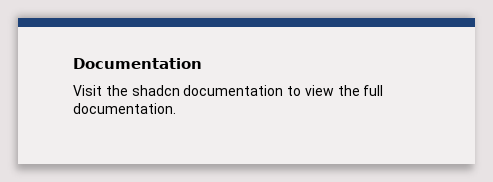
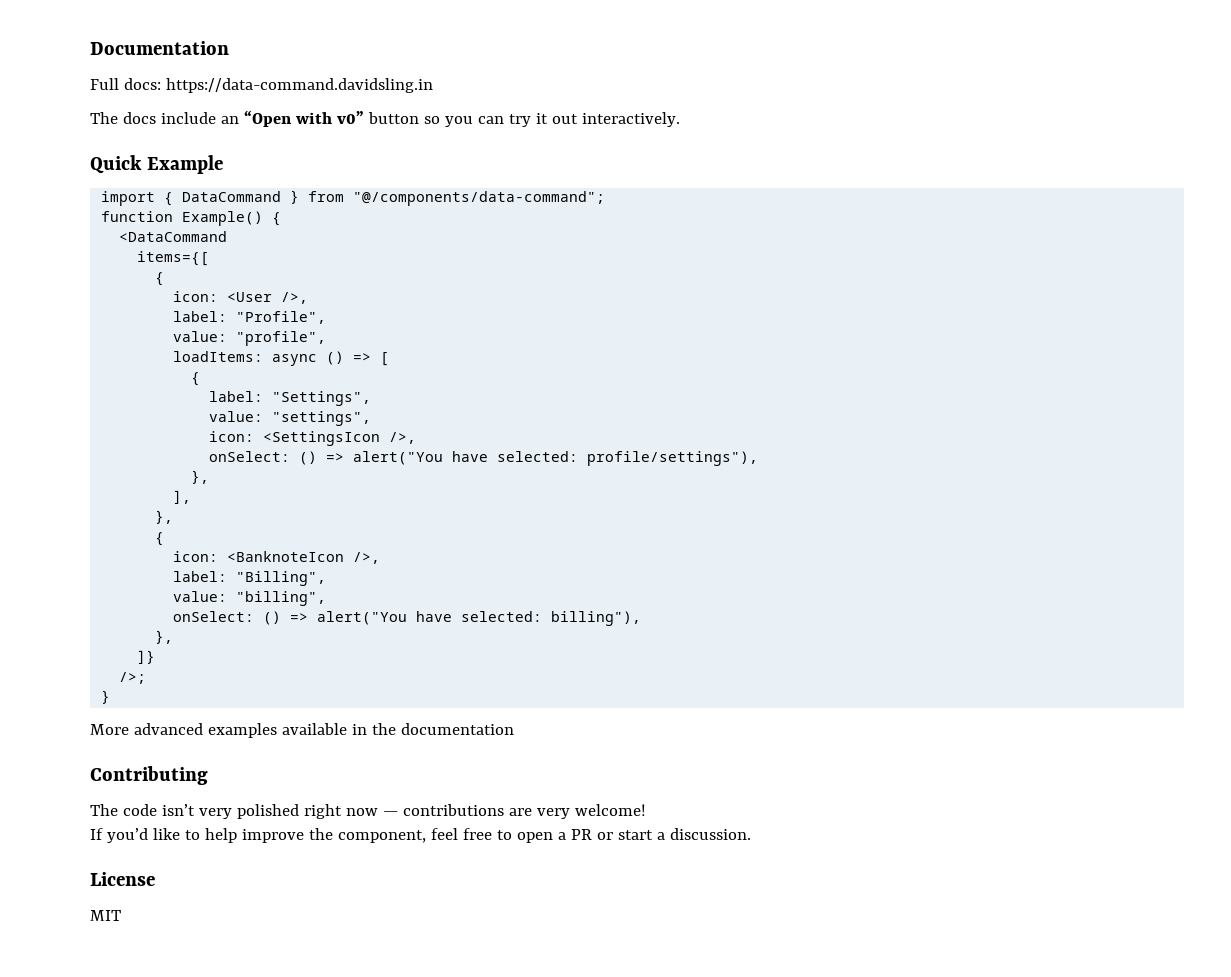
- Visit the shadcn documentation to view the full documentation.
+ Full docs: https://data-command.davidsling.in
+ The docs include an “Open with v0” button so you can try it out interactively.
+ Quick Example
+ import { DataCommand } from "@/components/data-command";
+ function Example() {
+ <DataCommand
+ items={[
+ {
+ icon: <User />,
+ label: "Profile",
+ value: "profile",
+ loadItems: async () => [
+ {
+ label: "Settings",
+ value: "settings",
+ icon: <SettingsIcon />,
+ onSelect: () => alert("You have selected: profile/settings"),
+ },
+ ],
+ },
+ {
+ icon: <BanknoteIcon />,
+ label: "Billing",
+ value: "billing",
+ onSelect: () => alert("You have selected: billing"),
+ },
+ ]}
+ />;
+ }
+ More advanced examples available in the documentation
+ Contributing
+ The code isn’t very polished right now — contributions are very welcome!
+ If you’d like to help improve the component, feel free to open a PR or start a discussion.
+ License
+ MIT

